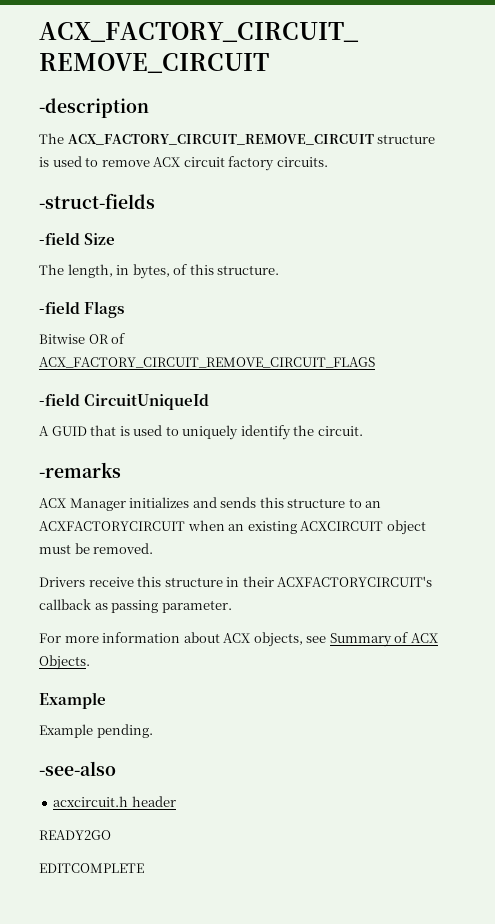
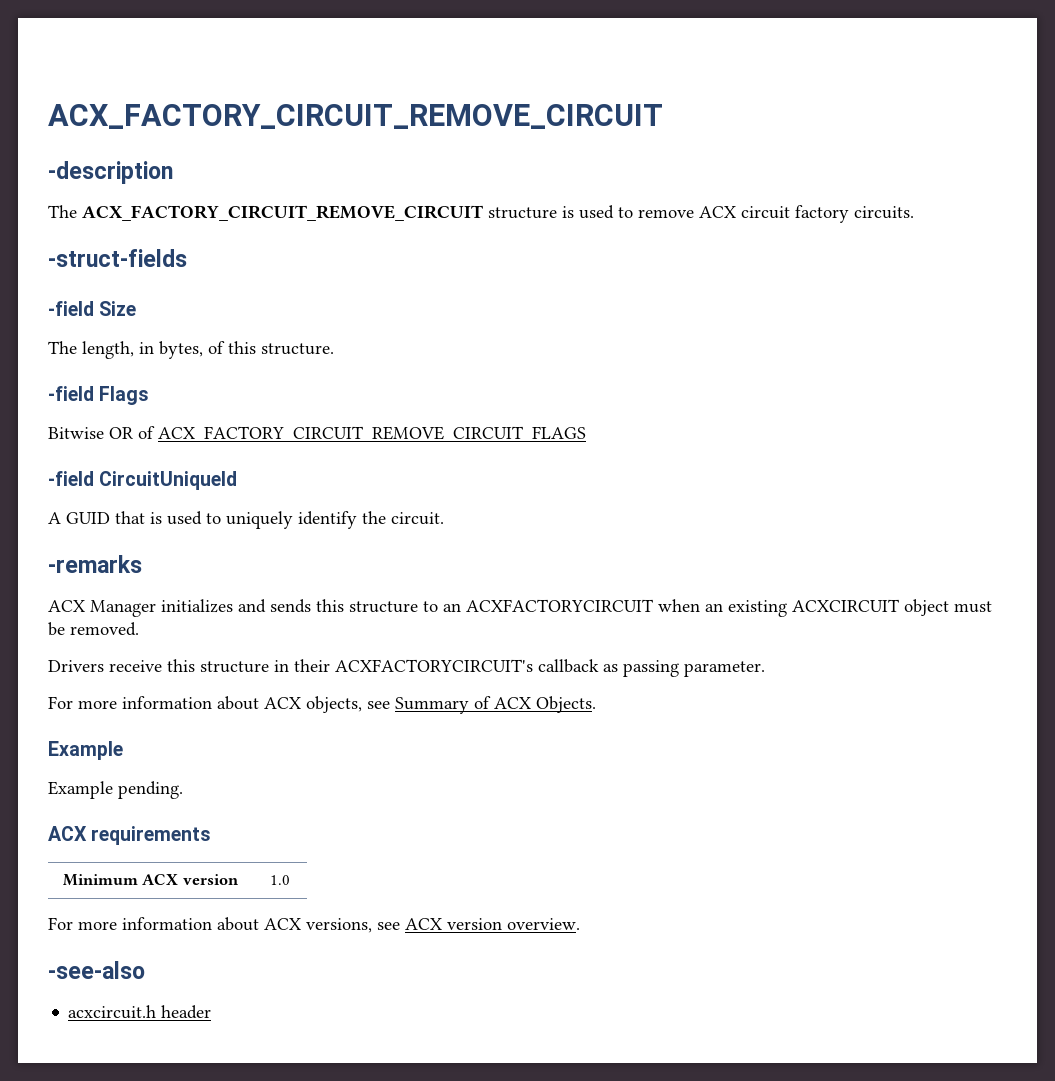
+ ACX requirements
+ Minimum ACX version | 1.0
+ For more information about ACX versions, see ACX version overview.
- READY2GO
- EDITCOMPLETE

